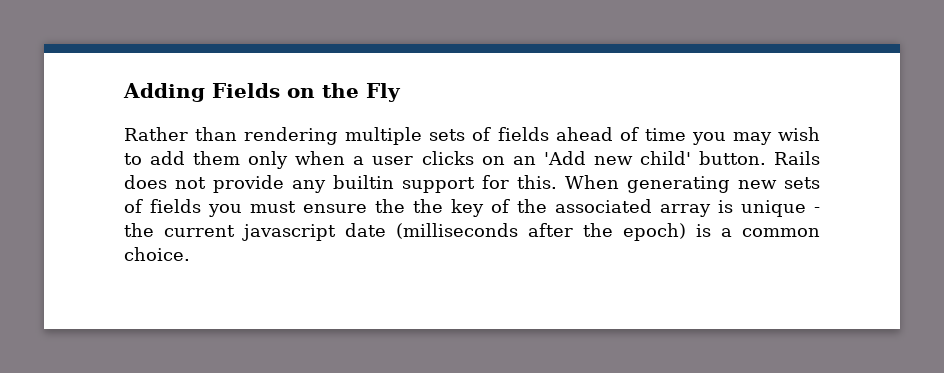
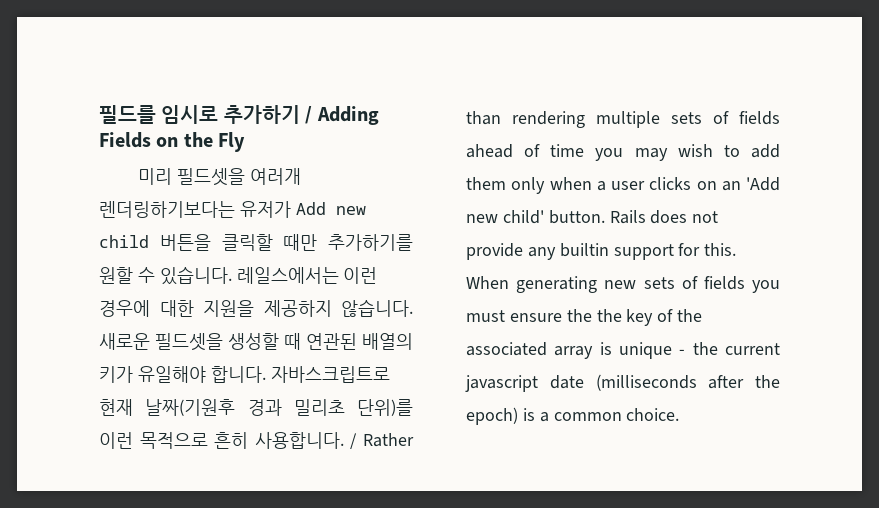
- Adding Fields on the Fly
+ 필드를 임시로 추가하기 / Adding Fields on the Fly
- Rather than rendering multiple sets of fields ahead of time you may wish to add them only when a user clicks on an 'Add new child' button.
+ 미리 필드셋을 여러개 렌더링하기보다는 유저가 Add new child 버튼을 클릭할 때만 추가하기를 원할 수 있습니다. 레일스에서는 이런 경우에 대한 지원을 제공하지 않습니다. 새로운 필드셋을 생성할 때 연관된 배열의 키가 유일해야 합니다. 자바스크립트로 현재 날짜(기원후 경과 밀리초 단위)를 이런 목적으로 흔히 사용합니다. / Rather than rendering multiple sets of fields ahead of time you may wish to add them only when a user clicks on an 'Add new child' button.

